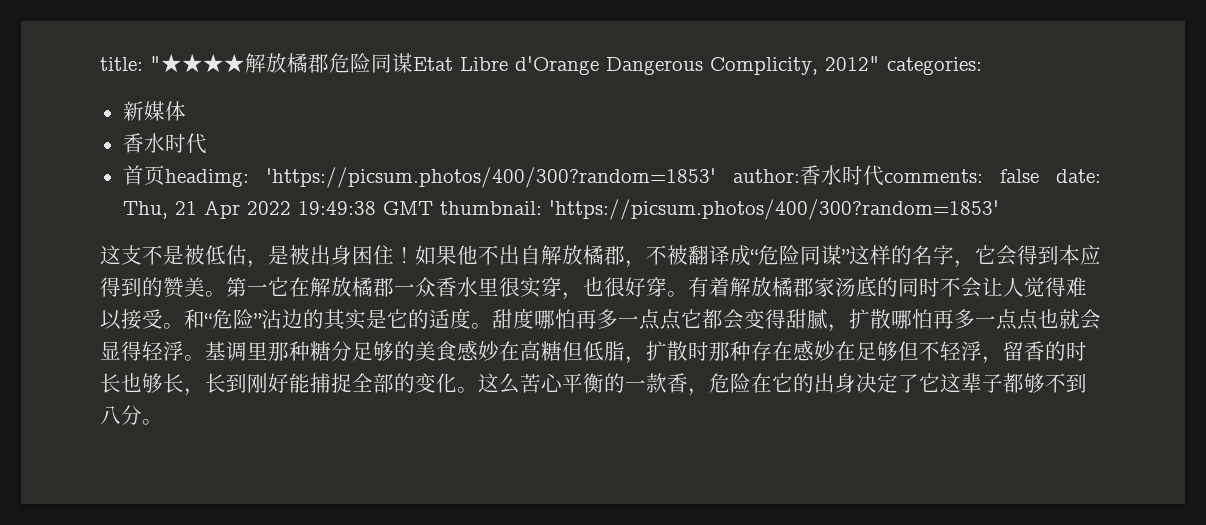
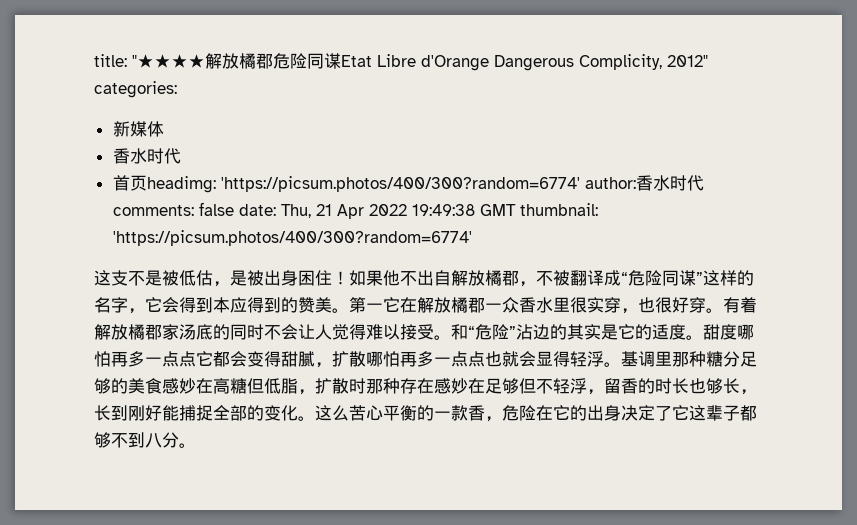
- 首页headimg: 'https://picsum.photos/400/300?random=1853' author:香水时代comments: false date: Thu, 21 Apr 2022 19:49:38 GMT thumbnail: 'https://picsum.photos/400/300?random=1853'
+ 首页headimg: 'https://picsum.photos/400/300?random=6774' author:香水时代comments: false date: Thu, 21 Apr 2022 19:49:38 GMT thumbnail: 'https://picsum.photos/400/300?random=6774'

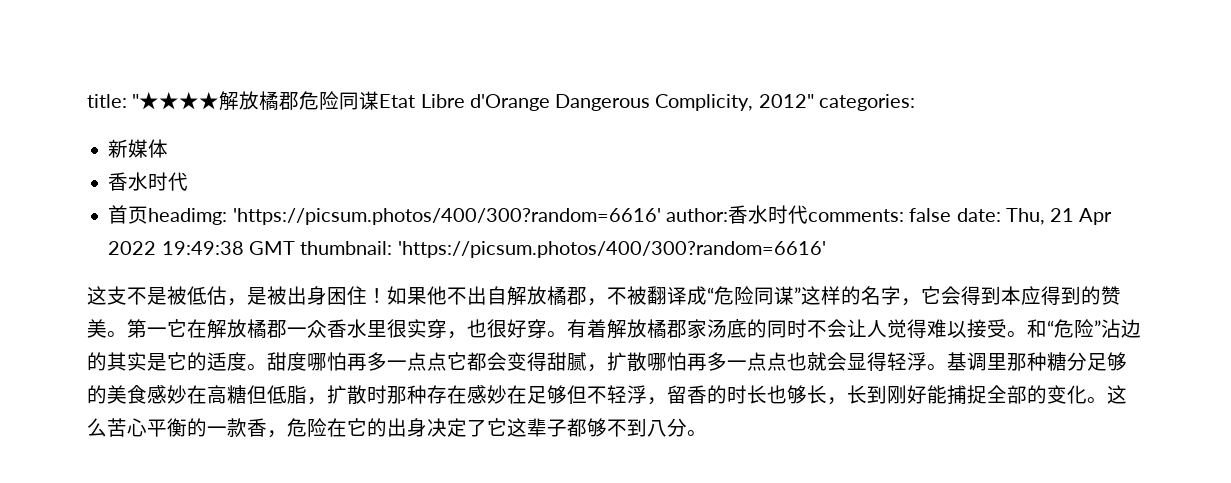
- 首页headimg: 'https://picsum.photos/400/300?random=6774' author:香水时代comments: false date: Thu, 21 Apr 2022 19:49:38 GMT thumbnail: 'https://picsum.photos/400/300?random=6774'
+ 首页headimg: 'https://picsum.photos/400/300?random=6616' author:香水时代comments: false date: Thu, 21 Apr 2022 19:49:38 GMT thumbnail: 'https://picsum.photos/400/300?random=6616'

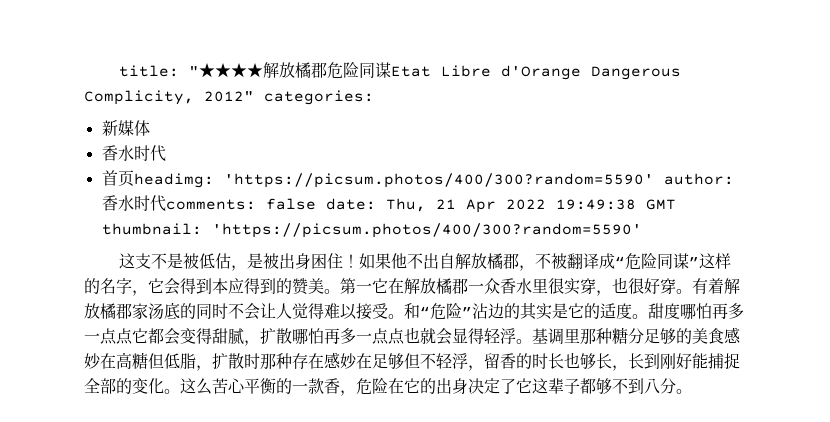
- 首页headimg: 'https://picsum.photos/400/300?random=6616' author:香水时代comments: false date: Thu, 21 Apr 2022 19:49:38 GMT thumbnail: 'https://picsum.photos/400/300?random=6616'
+ 首页headimg: 'https://picsum.photos/400/300?random=5590' author:香水时代comments: false date: Thu, 21 Apr 2022 19:49:38 GMT thumbnail: 'https://picsum.photos/400/300?random=5590'

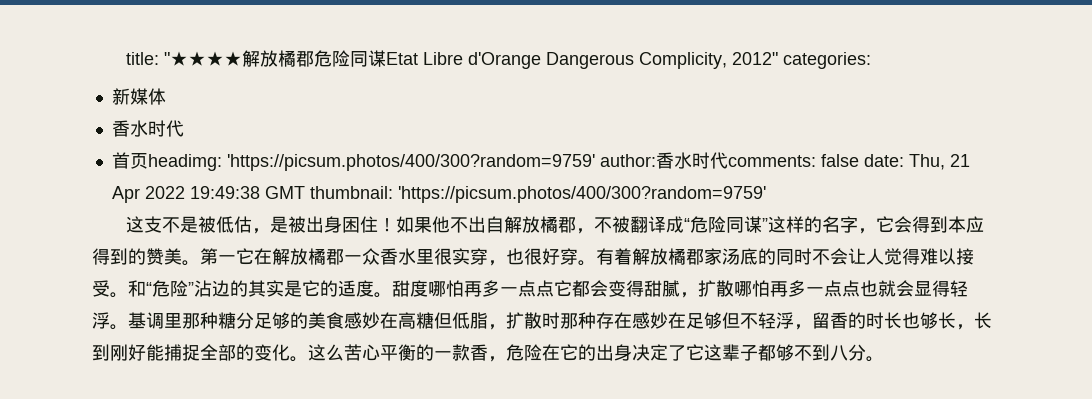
- 首页headimg: 'https://picsum.photos/400/300?random=5590' author:香水时代comments: false date: Thu, 21 Apr 2022 19:49:38 GMT thumbnail: 'https://picsum.photos/400/300?random=5590'
+ 首页headimg: 'https://picsum.photos/400/300?random=9759' author:香水时代comments: false date: Thu, 21 Apr 2022 19:49:38 GMT thumbnail: 'https://picsum.photos/400/300?random=9759'

